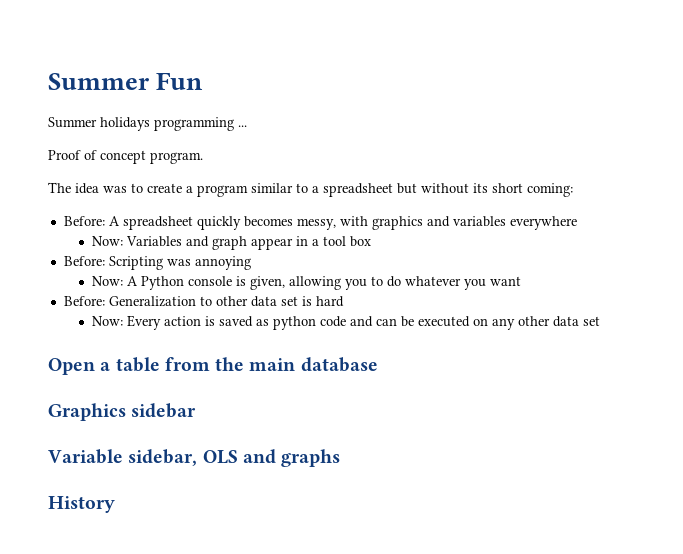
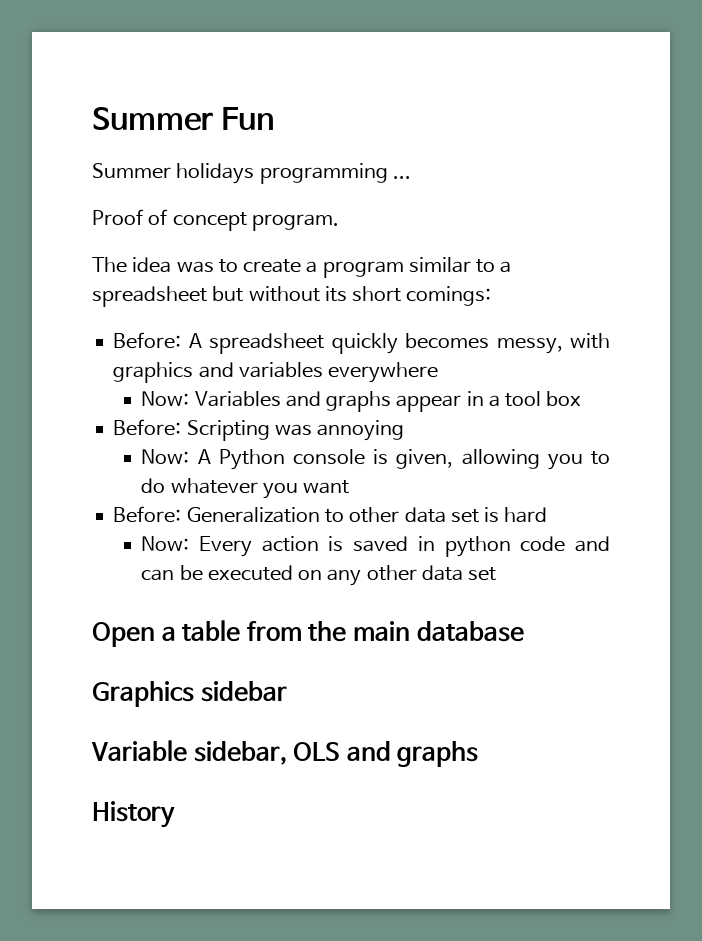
- The idea was to create a program similar to a spreadsheet but without its short coming:
+ The idea was to create a program similar to a spreadsheet but without its short comings:
- Now: Variables and graph appear in a tool box
+ Now: Variables and graphs appear in a tool box
- Now: Every action is saved as python code and can be executed on any other data set
+ Now: Every action is saved in python code and can be executed on any other data set

